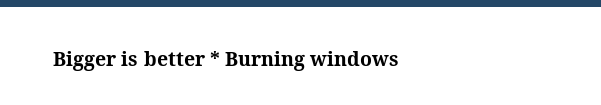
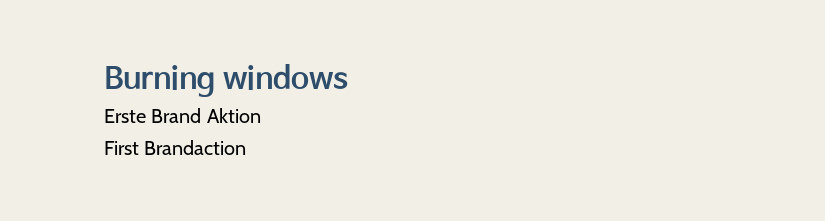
- Bigger is better * Burning windows
+ Burning windows
+ Erste Brand Aktion
+ First Brandaction

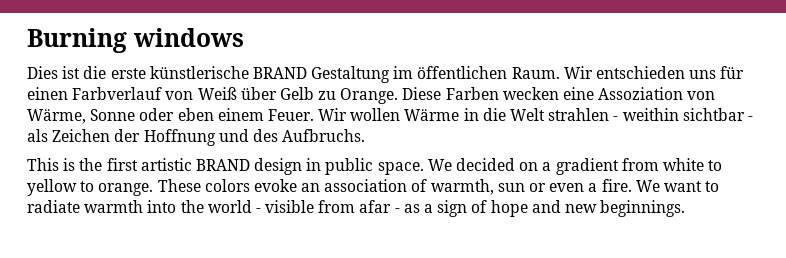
- Erste Brand Aktion
- First Brandaction
+ Dies ist die erste künstlerische BRAND Gestaltung im öffentlichen Raum. Wir entschieden uns für einen Farbverlauf von Weiß über Gelb zu Orange. Diese Farben wecken eine Assoziation von Wärme, Sonne oder eben einem Feuer. Wir wollen Wärme in die Welt strahlen - weithin sichtbar - als Zeichen der Hoffnung und des Aufbruchs.
+ This is the first artistic BRAND design in public space. We decided on a gradient from white to yellow to orange. These colors evoke an association of warmth, sun or even a fire. We want to radiate warmth into the world - visible from afar - as a sign of hope and new beginnings.

